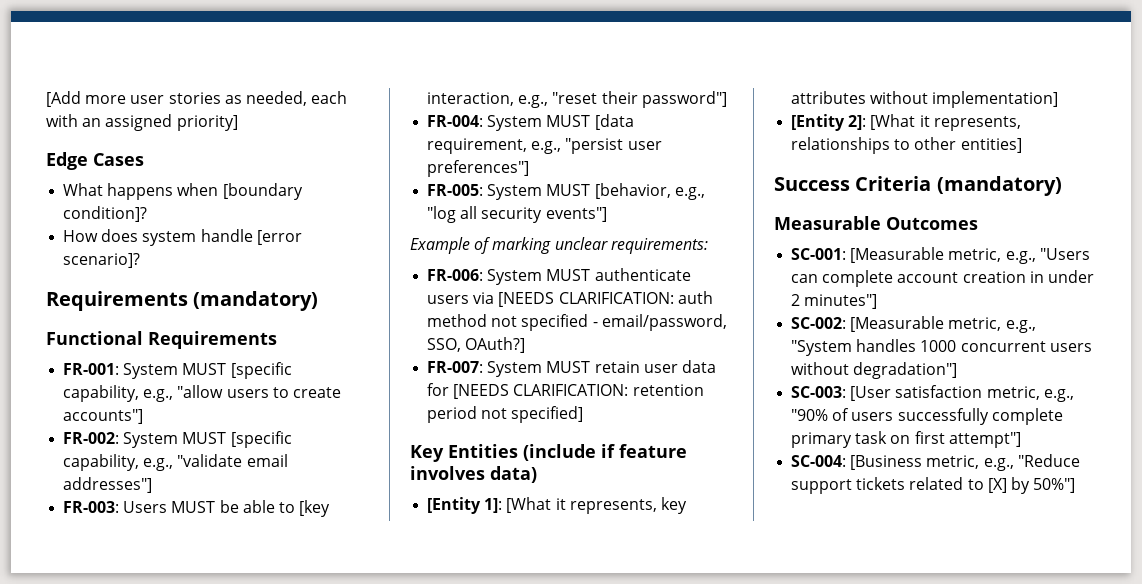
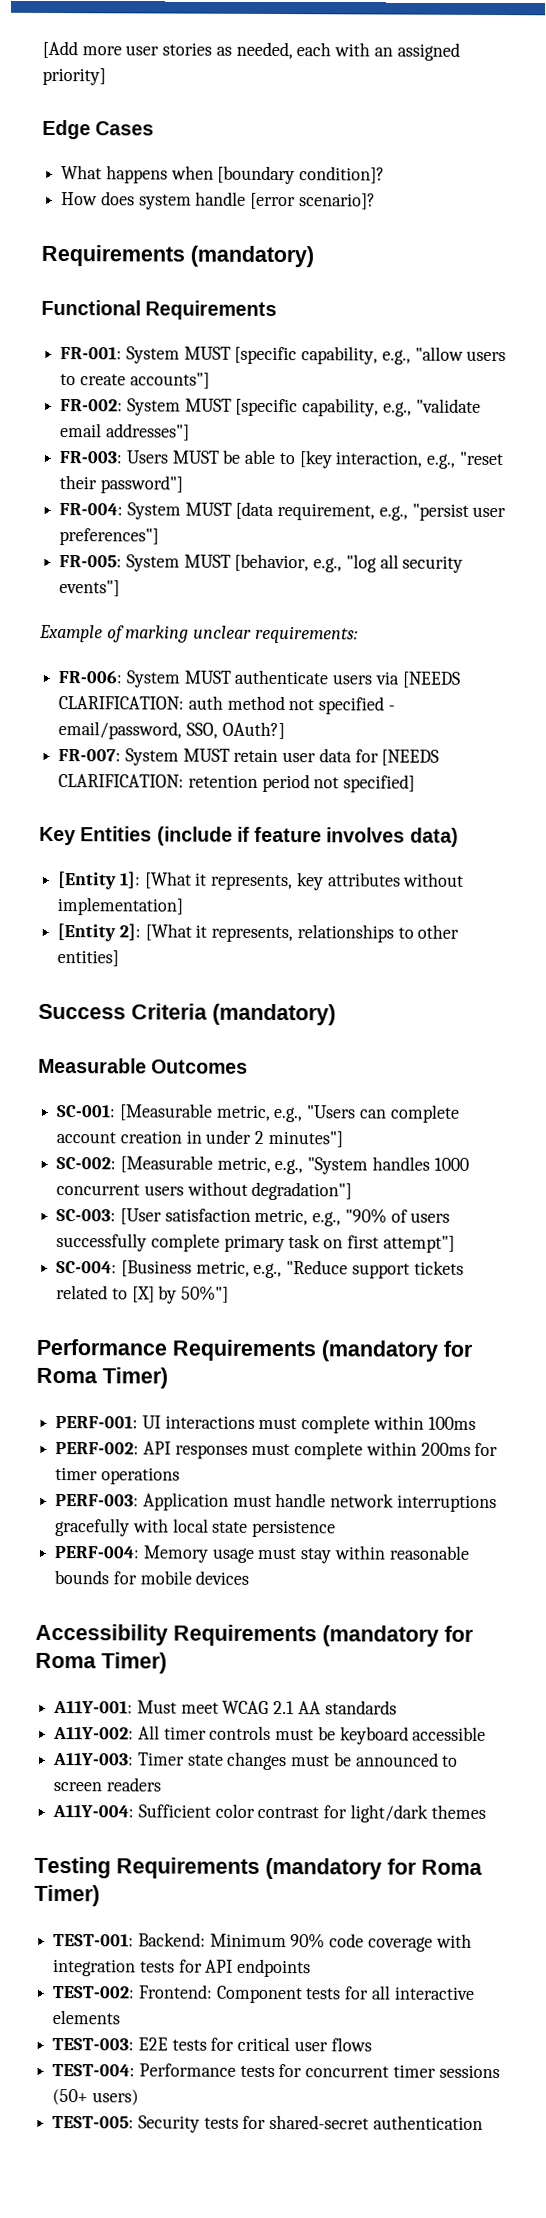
+ Performance Requirements (mandatory for Roma Timer)
+ PERF-001: UI interactions must complete within 100ms
+ PERF-002: API responses must complete within 200ms for timer operations
+ PERF-003: Application must handle network interruptions gracefully with local state persistence
+ PERF-004: Memory usage must stay within reasonable bounds for mobile devices
+ Accessibility Requirements (mandatory for Roma Timer)
+ A11Y-001: Must meet WCAG 2.1 AA standards
+ A11Y-002: All timer controls must be keyboard accessible
+ A11Y-003: Timer state changes must be announced to screen readers
+ A11Y-004: Sufficient color contrast for light/dark themes
+ Testing Requirements (mandatory for Roma Timer)
+ TEST-001: Backend: Minimum 90% code coverage with integration tests for API endpoints
+ TEST-002: Frontend: Component tests for all interactive elements
+ TEST-003: E2E tests for critical user flows
+ TEST-004: Performance tests for concurrent timer sessions (50+ users)
+ TEST-005: Security tests for shared-secret authentication

